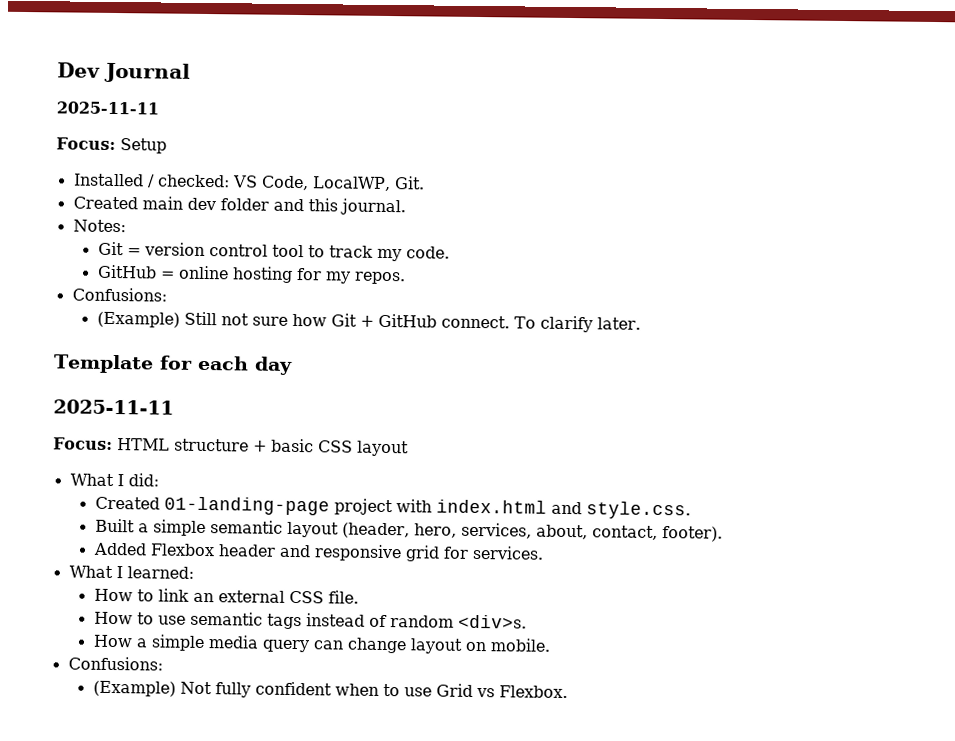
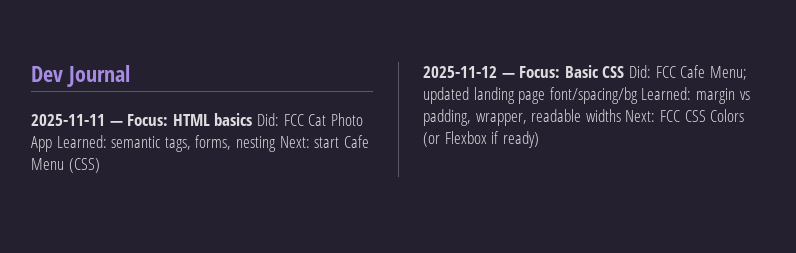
  Dev Journal
- 2025-11-11
- Focus: Setup
- Installed / checked: VS Code, LocalWP, Git.
- Created main dev folder and this journal.
- Notes:
- Git = version control tool to track my code.
- GitHub = online hosting for my repos.
- Confusions:
- (Example) Still not sure how Git + GitHub connect. To clarify later.
- Template for each day
- 2025-11-11
- Focus: HTML structure + basic CSS layout
- What I did:
- Created 01-landing-page project with index.html and style.css.
- Built a simple semantic layout (header, hero, services, about, contact, footer).
- Added Flexbox header and responsive grid for services.
- What I learned:
- How to link an external CSS file.
- How to use semantic tags instead of random <div>s.
- How a simple media query can change layout on mobile.
- Confusions:
- (Example) Not fully confident when to use Grid vs Flexbox.
+ 2025-11-11 — Focus: HTML basics Did: FCC Cat Photo App Learned: semantic tags, forms, nesting Next: start Cafe Menu (CSS)
+ 2025-11-12 — Focus: Basic CSS Did: FCC Cafe Menu; updated landing page font/spacing/bg Learned: margin vs padding, wrapper, readable widths Next: FCC CSS Colors (or Flexbox if ready)

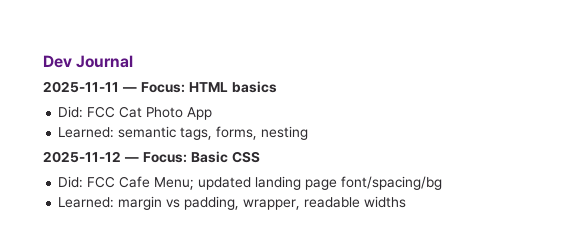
- 2025-11-11 — Focus: HTML basics Did: FCC Cat Photo App Learned: semantic tags, forms, nesting Next: start Cafe Menu (CSS)
+ 2025-11-11 — Focus: HTML basics
+ Did: FCC Cat Photo App
+ Learned: semantic tags, forms, nesting
- 2025-11-12 — Focus: Basic CSS Did: FCC Cafe Menu; updated landing page font/spacing/bg Learned: margin vs padding, wrapper, readable widths Next: FCC CSS Colors (or Flexbox if ready)
+ 2025-11-12 — Focus: Basic CSS
+ Did: FCC Cafe Menu; updated landing page font/spacing/bg
+ Learned: margin vs padding, wrapper, readable widths

